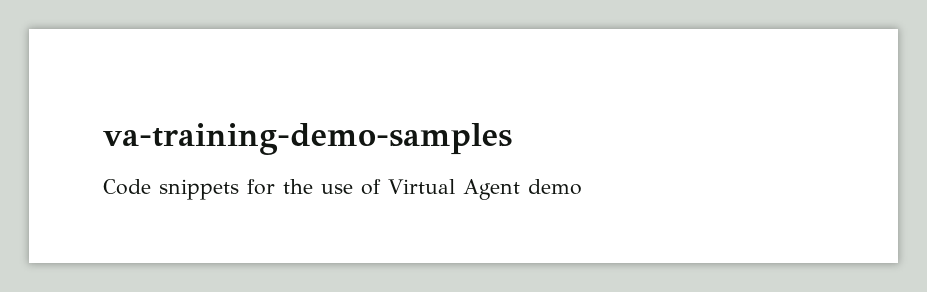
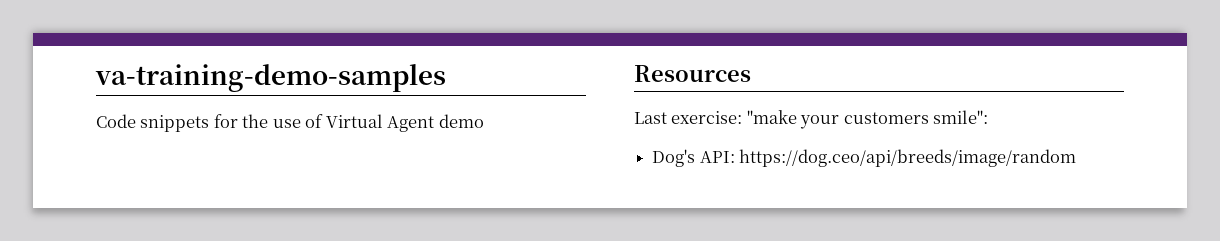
+ Resources
+ Last exercise: "make your customers smile":
+ Dog's API: https://dog.ceo/api/breeds/image/random

